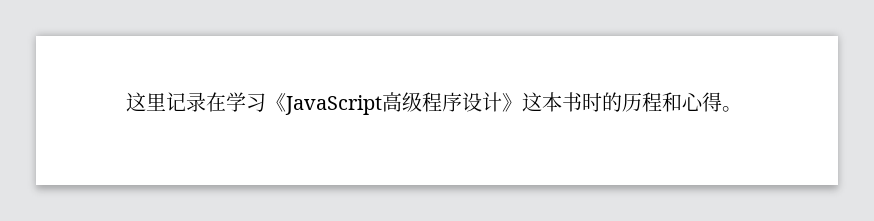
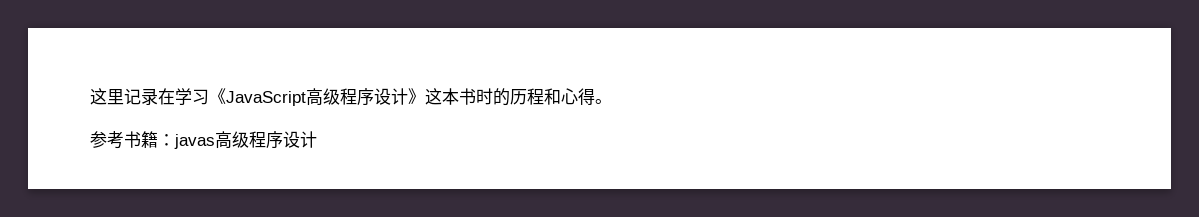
+ 参考书籍：javas高级程序设计

